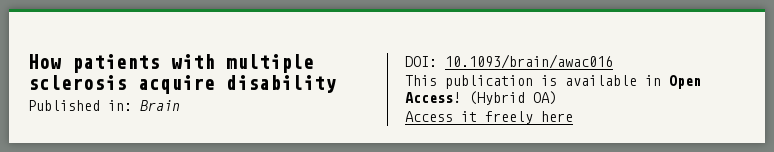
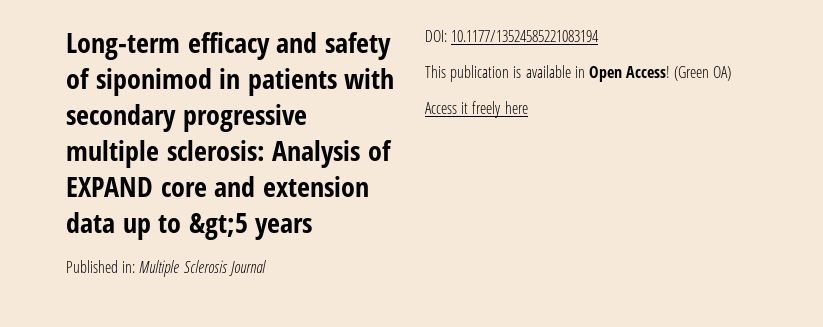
- How patients with multiple sclerosis acquire disability
+ Long-term efficacy and safety of siponimod in patients with secondary progressive multiple sclerosis: Analysis of EXPAND core and extension data up to &gt;5 years
- Published in: Brain
+ Published in: Multiple Sclerosis Journal
- DOI: 10.1093/brain/awac016
+ DOI: 10.1177/13524585221083194
- (Hybrid OA)
+ (Green OA)

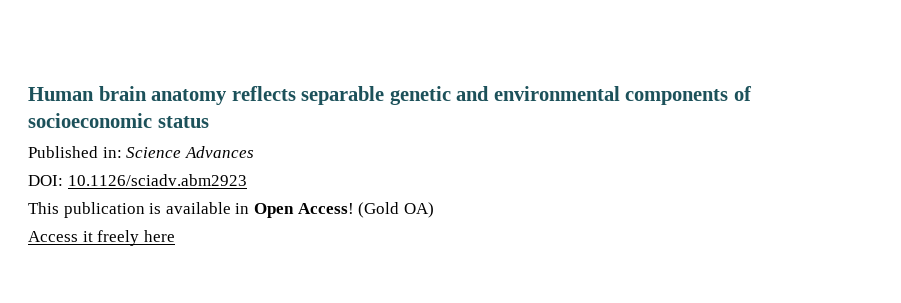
- Long-term efficacy and safety of siponimod in patients with secondary progressive multiple sclerosis: Analysis of EXPAND core and extension data up to &gt;5 years
+ Human brain anatomy reflects separable genetic and environmental components of socioeconomic status
- Published in: Multiple Sclerosis Journal
+ Published in: Science Advances
- DOI: 10.1177/13524585221083194
+ DOI: 10.1126/sciadv.abm2923
- (Green OA)
+ (Gold OA)

